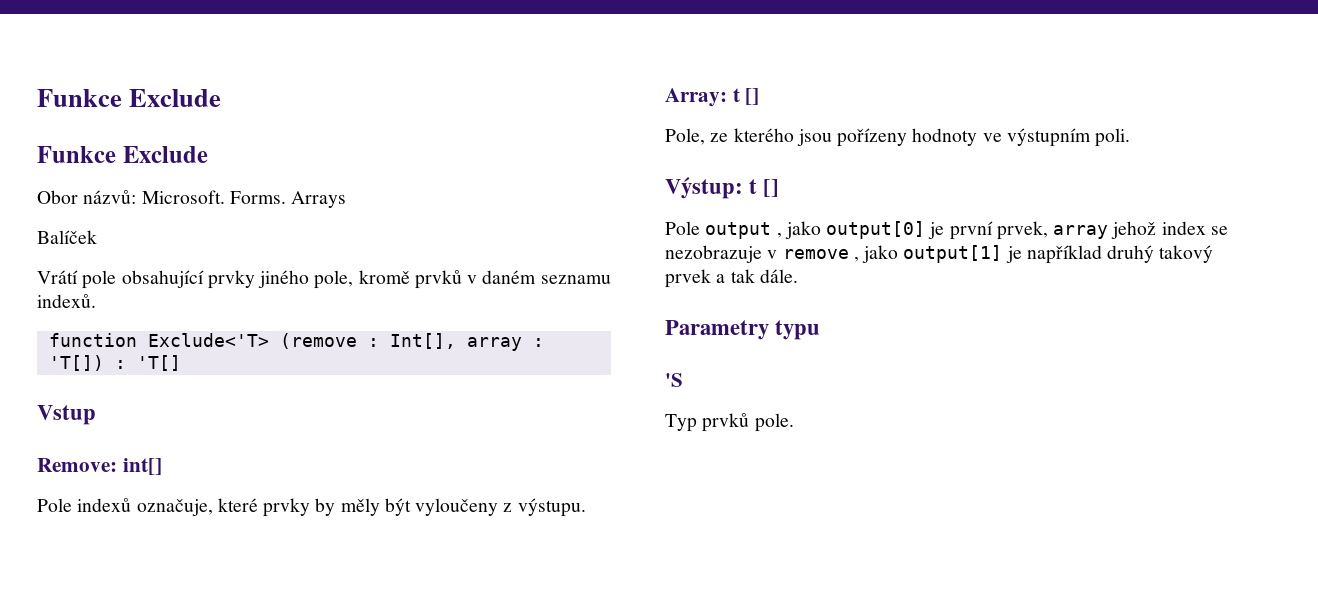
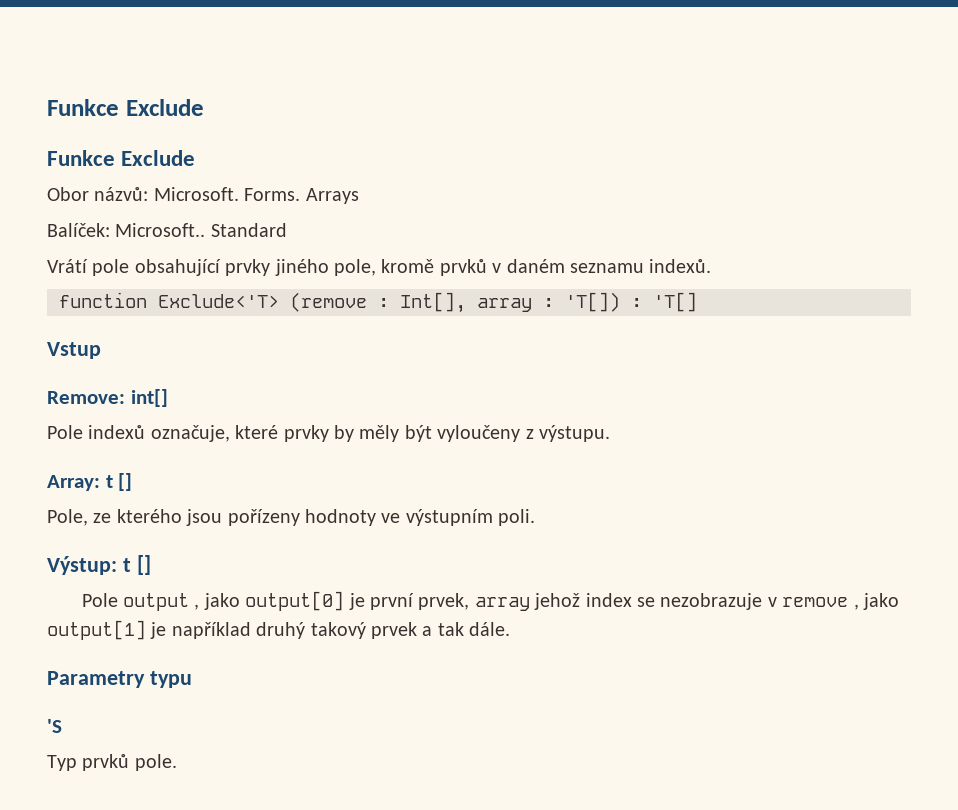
- Balíček
+ Balíček: Microsoft.. Standard

